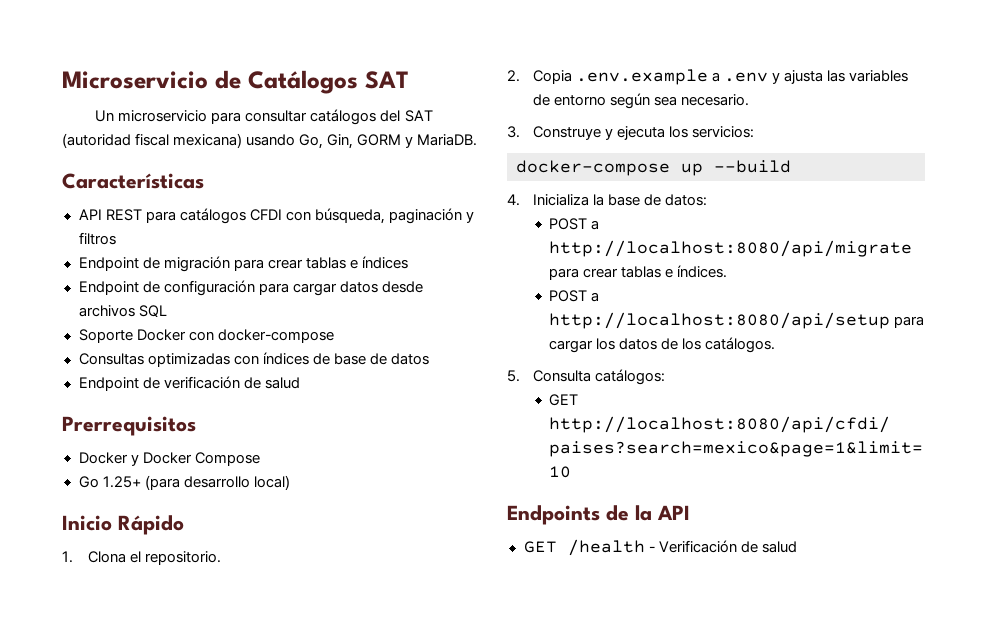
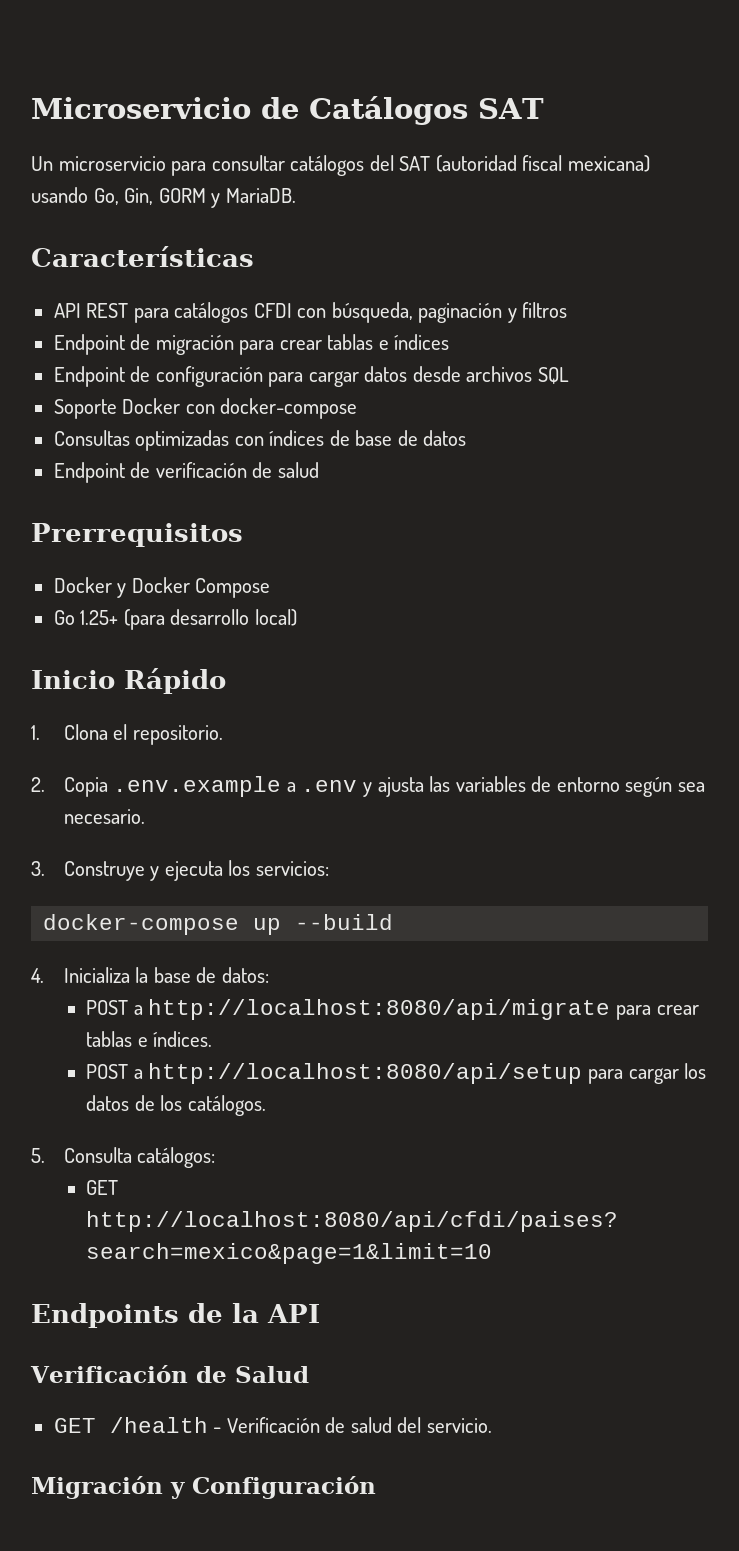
+ Verificación de Salud
- GET /health - Verificación de salud
+ GET /health - Verificación de salud del servicio.
+ Migración y Configuración

